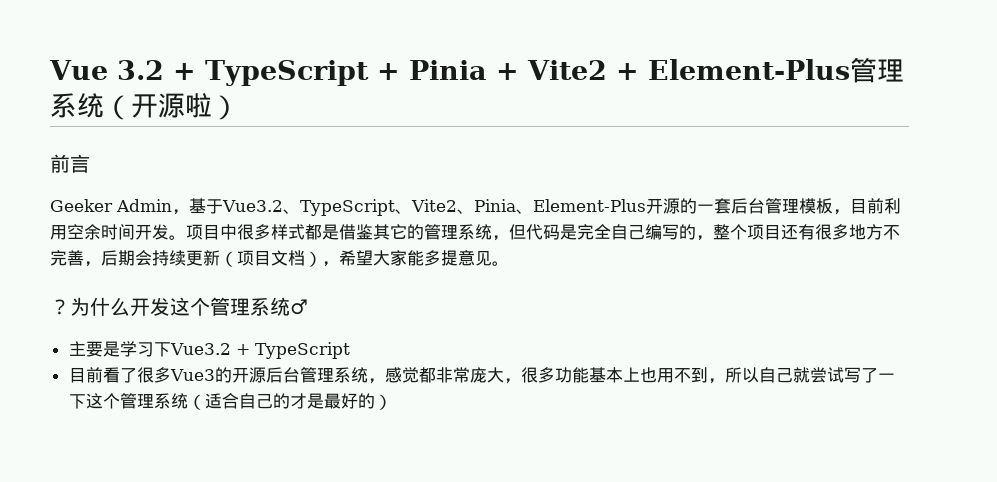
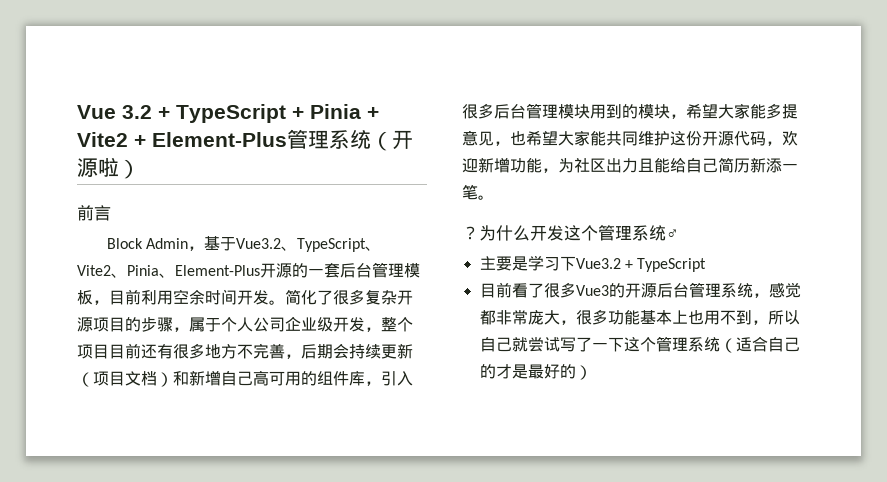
- Geeker Admin，基于Vue3.2、TypeScript、Vite2、Pinia、Element-Plus开源的一套后台管理模板，目前利用空余时间开发。
+ Block Admin，基于Vue3.2、TypeScript、Vite2、Pinia、Element-Plus开源的一套后台管理模板，目前利用空余时间开发。
- 项目中很多样式都是借鉴其它的管理系统，但代码是完全自己编写的，整个项目还有很多地方不完善，后期会持续更新（项目文档），希望大家能多提意见。
+ 简化了很多复杂开源项目的步骤，属于个人公司企业级开发，整个项目目前还有很多地方不完善，后期会持续更新（项目文档）和新增自己高可用的组件库，引入很多后台管理模块用到的模块，希望大家能多提意见，也希望大家能共同维护这份开源代码，欢迎新增功能，为社区出力且能给自己简历新添一笔。

